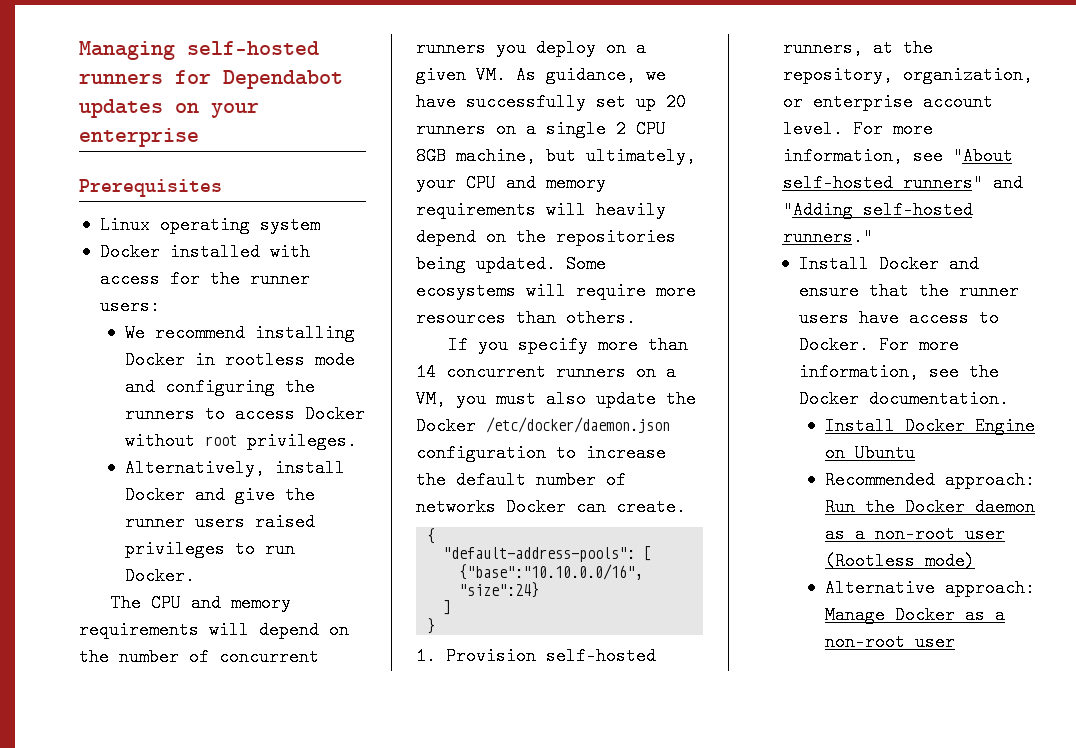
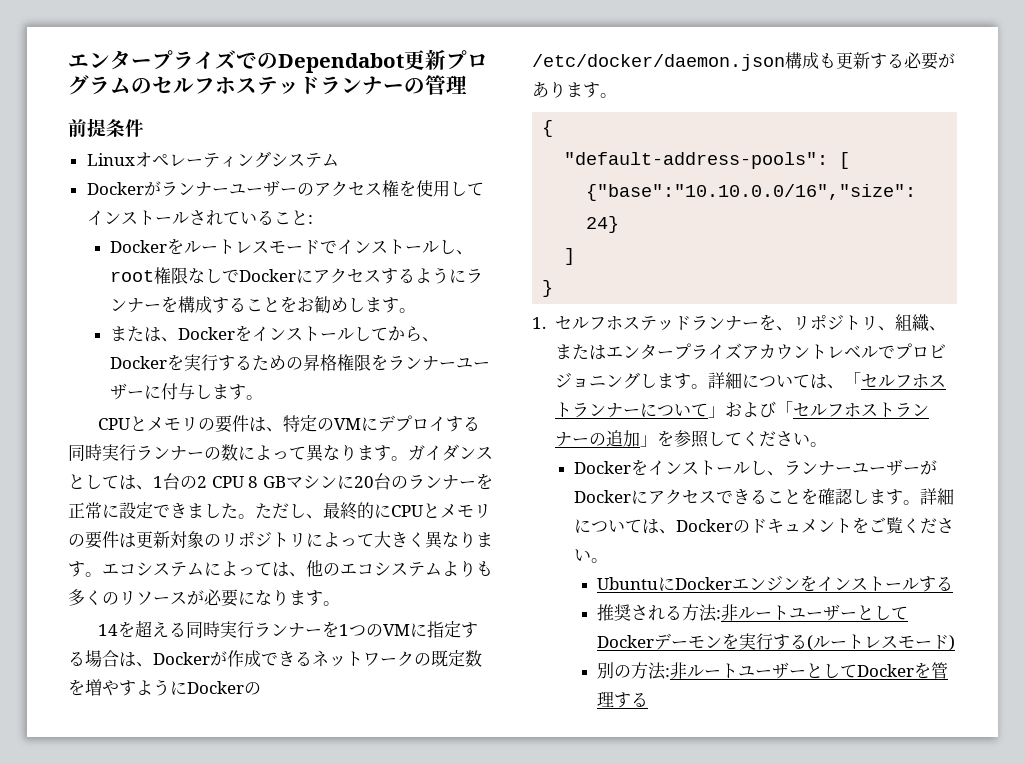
- Managing self-hosted runners for Dependabot updates on your enterprise
- Prerequisites
- Linux operating system
- Docker installed with access for the runner users:
- We recommend installing Docker in rootless mode and configuring the runners to access Docker without root privileges.
- Alternatively, install Docker and give the runner users raised privileges to run Docker.
- The CPU and memory requirements will depend on the number of concurrent runners you deploy on a given VM. As guidance, we have successfully set up 20 runners on a single 2 CPU 8GB machine, but ultimately, your CPU and memory requirements will heavily depend on the repositories being updated. Some ecosystems will require more resources than others.
- If you specify more than 14 concurrent runners on a VM, you must also update the Docker /etc/docker/daemon.json configuration to increase the default number of networks Docker can create.
+ エンタープライズでのDependabot更新プログラムのセルフホステッドランナーの管理
+ 前提条件
+ Linuxオペレーティングシステム
+ Dockerがランナーユーザーのアクセス権を使用してインストールされていること:
+ Dockerをルートレスモードでインストールし、root権限なしでDockerにアクセスするようにランナーを構成することをお勧めします。
+ または、Dockerをインストールしてから、Dockerを実行するための昇格権限をランナーユーザーに付与します。
+ CPUとメモリの要件は、特定のVMにデプロイする同時実行ランナーの数によって異なります。ガイダンスとしては、1台の2 CPU 8 GBマシンに20台のランナーを正常に設定できました。ただし、最終的にCPUとメモリの要件は更新対象のリポジトリによって大きく異なります。エコシステムによっては、他のエコシステムよりも多くのリソースが必要になります。
+ 14を超える同時実行ランナーを1つのVMに指定する場合は、Dockerが作成できるネットワークの既定数を増やすようにDockerの/etc/docker/daemon.json構成も更新する必要があります。
- 1. Provision self-hosted runners, at the repository, organization, or enterprise account level. For more information, see "About self-hosted runners" and "Adding self-hosted runners."
- Install Docker and ensure that the runner users have access to Docker. For more information, see the Docker documentation.
- Install Docker Engine on Ubuntu
- Recommended approach: Run the Docker daemon as a non-root user (Rootless mode)
- Alternative approach: Manage Docker as a non-root user
+ 1.セルフホステッドランナーを、リポジトリ、組織、またはエンタープライズアカウントレベルでプロビジョニングします。詳細については、「セルフホストランナーについて」および「セルフホストランナーの追加」を参照してください。
+ Dockerをインストールし、ランナーユーザーがDockerにアクセスできることを確認します。詳細については、Dockerのドキュメントをご覧ください。
+ UbuntuにDockerエンジンをインストールする
+ 推奨される方法:非ルートユーザーとしてDockerデーモンを実行する(ルートレスモード)
+ 別の方法:非ルートユーザーとしてDockerを管理する

